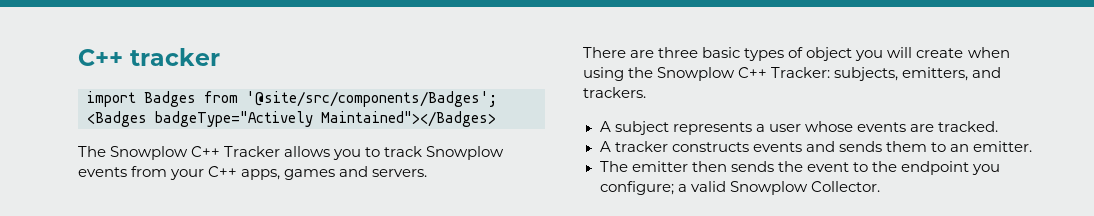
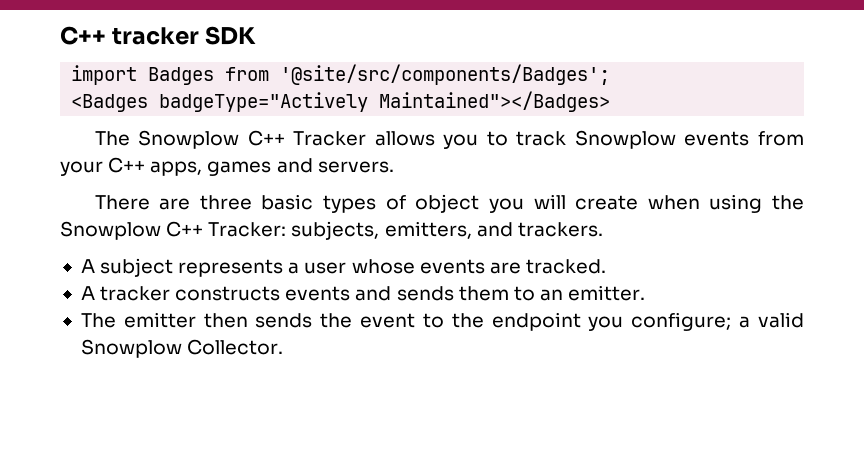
- C++ tracker
+ C++ tracker SDK

